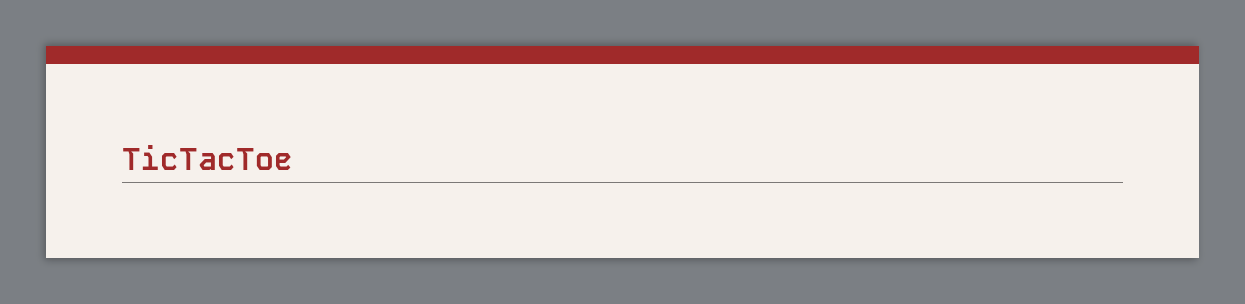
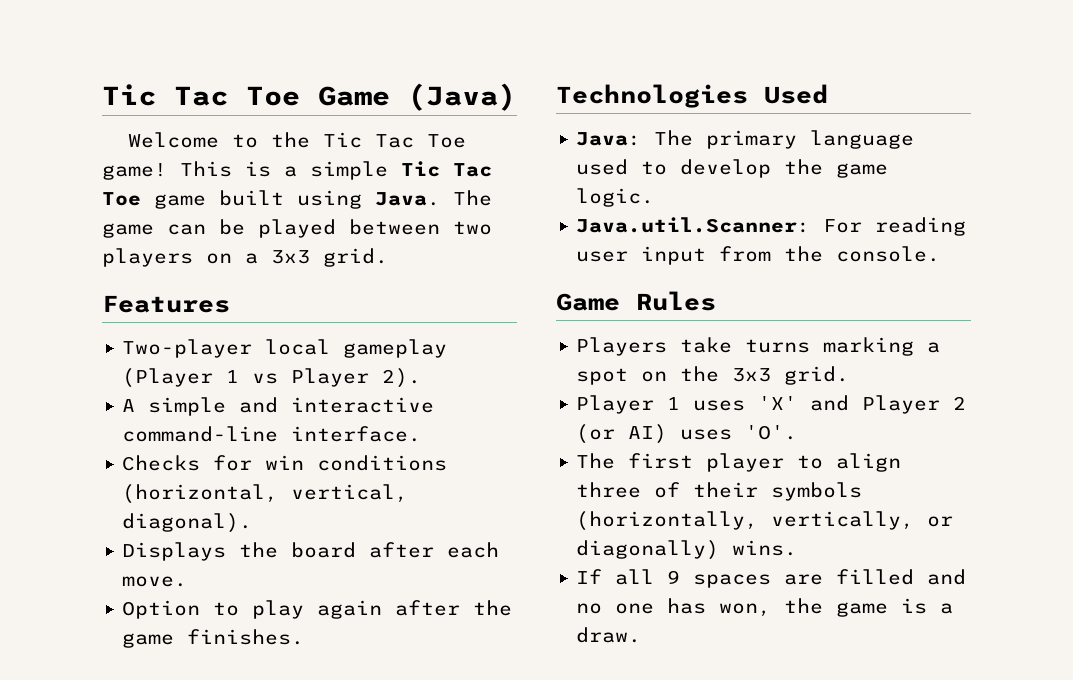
- TicTacToe
+ Tic Tac Toe Game (Java)
+ Welcome to the Tic Tac Toe game! This is a simple Tic Tac Toe game built using Java. The game can be played between two players on a 3x3 grid.
+ Features
+ Two-player local gameplay (Player 1 vs Player 2).
+ A simple and interactive command-line interface.
+ Checks for win conditions (horizontal, vertical, diagonal).
+ Displays the board after each move.
+ Option to play again after the game finishes.
+ Technologies Used
+ Java: The primary language used to develop the game logic.
+ Java.util.Scanner: For reading user input from the console.
+ Game Rules
+ Players take turns marking a spot on the 3x3 grid.
+ Player 1 uses 'X' and Player 2 (or AI) uses 'O'.
+ The first player to align three of their symbols (horizontally, vertically, or diagonally) wins.
+ If all 9 spaces are filled and no one has won, the game is a draw.

